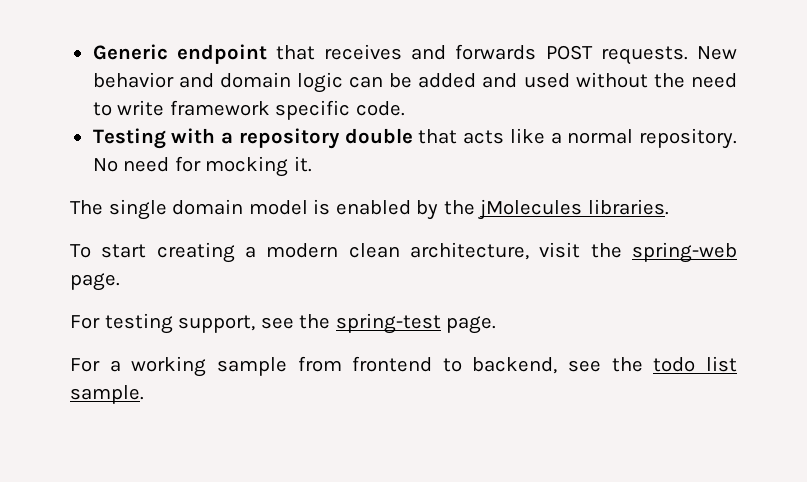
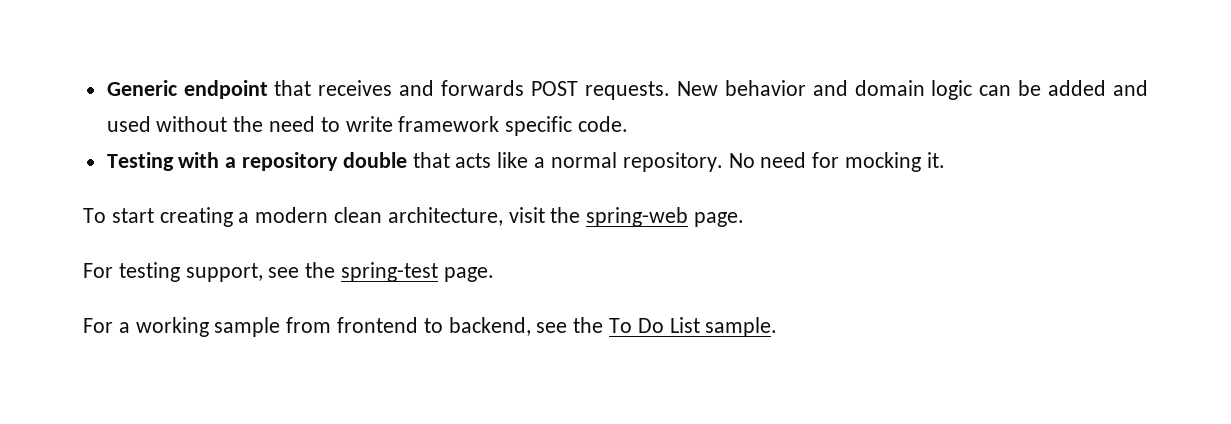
- The single domain model is enabled by the jMolecules libraries.
- For a working sample from frontend to backend, see the todo list sample.
+ For a working sample from frontend to backend, see the To Do List sample.

